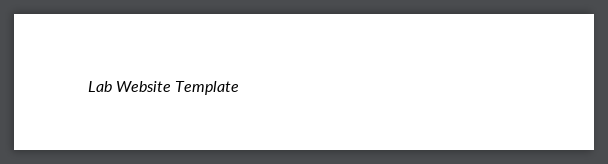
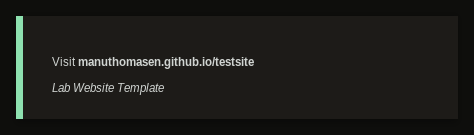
+ Visit manuthomasen.github.io/testsite

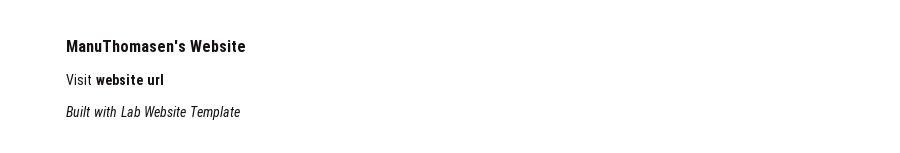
- Visit manuthomasen.github.io/testsite
- Lab Website Template
+ ManuThomasen's Website
+ Visit website url
+ Built with Lab Website Template

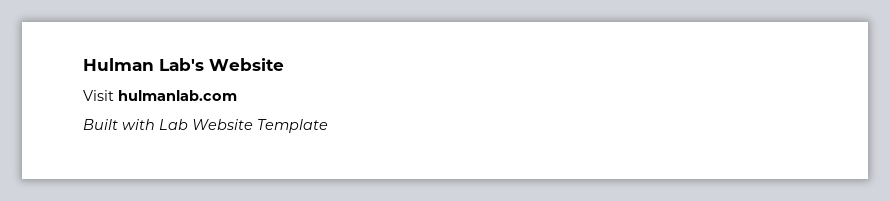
- ManuThomasen's Website
+ Hulman Lab's Website
- Visit website url
+ Visit hulmanlab.com

